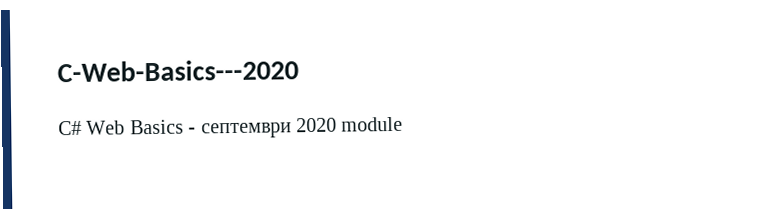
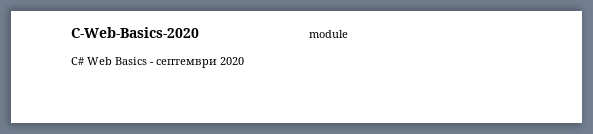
- C-Web-Basics---2020
+ C-Web-Basics-2020

